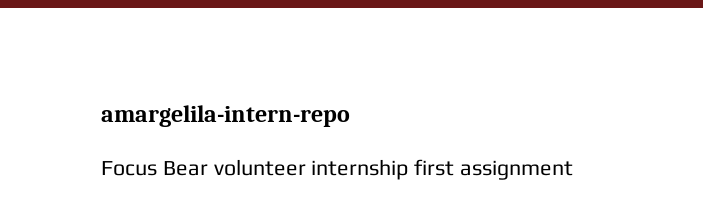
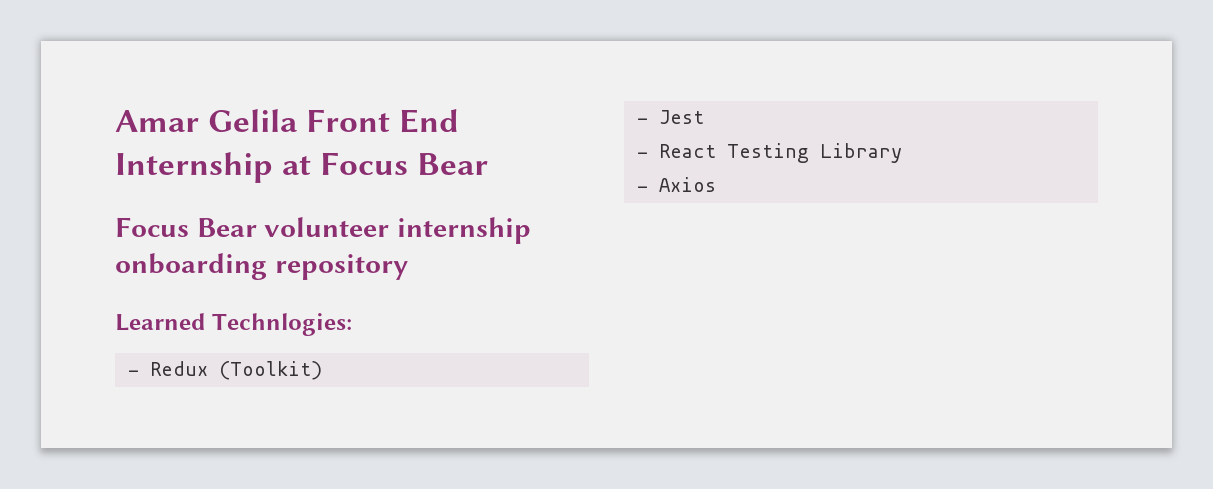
- amargelila-intern-repo
- Focus Bear volunteer internship first assignment
+ Amar Gelila Front End Internship at Focus Bear
+ Focus Bear volunteer internship onboarding repository
+ Learned Technlogies:
+ - Redux (Toolkit)
+ - Jest
+ - React Testing Library
+ - Axios

